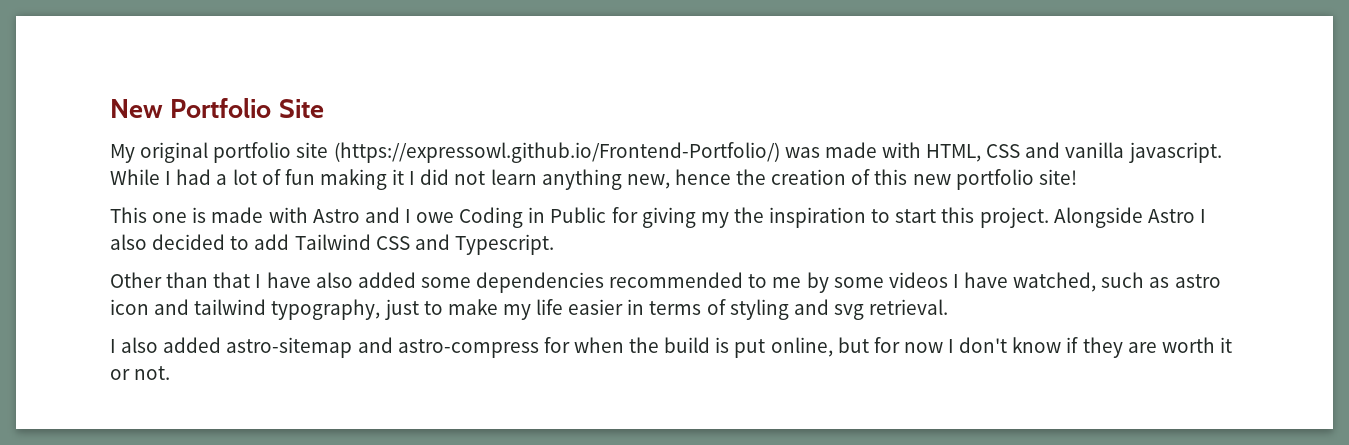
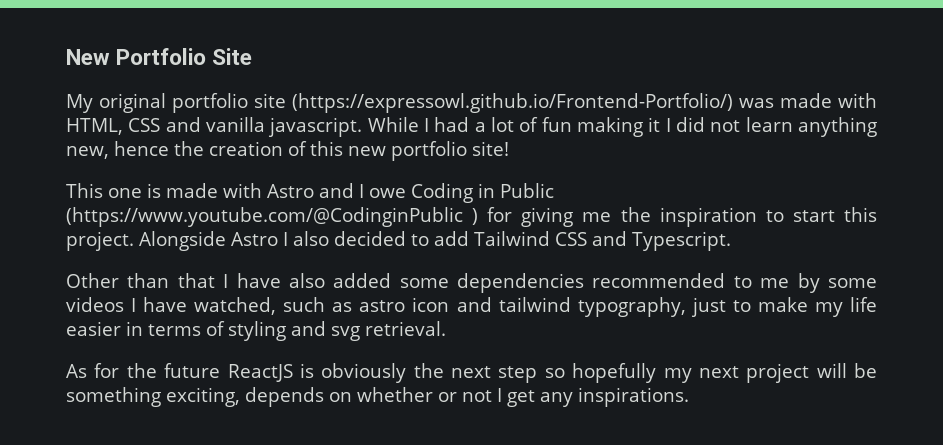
- This one is made with Astro and I owe Coding in Public for giving my the inspiration to start this project.
+ This one is made with Astro and I owe Coding in Public (https://www.youtube.com/@CodinginPublic ) for giving me the inspiration to start this project.
- I also added astro-sitemap and astro-compress for when the build is put online, but for now I don't know if they are worth it or not.
+ As for the future ReactJS is obviously the next step so hopefully my next project will be something exciting, depends on whether or not I get any inspirations.

